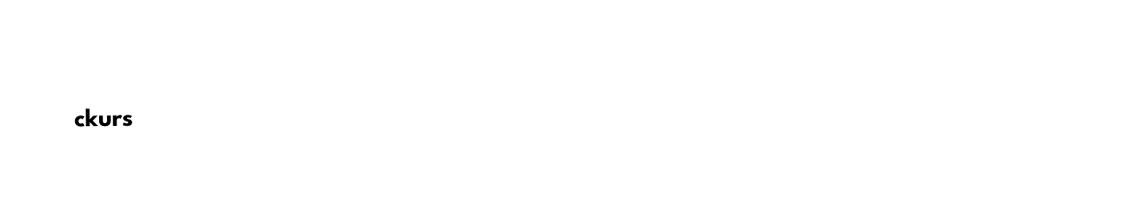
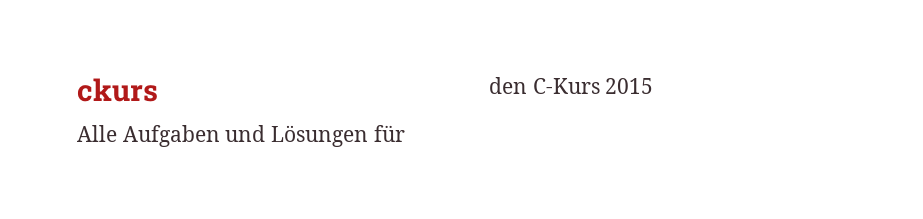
+ Alle Aufgaben und Lösungen für den C-Kurs 2015

